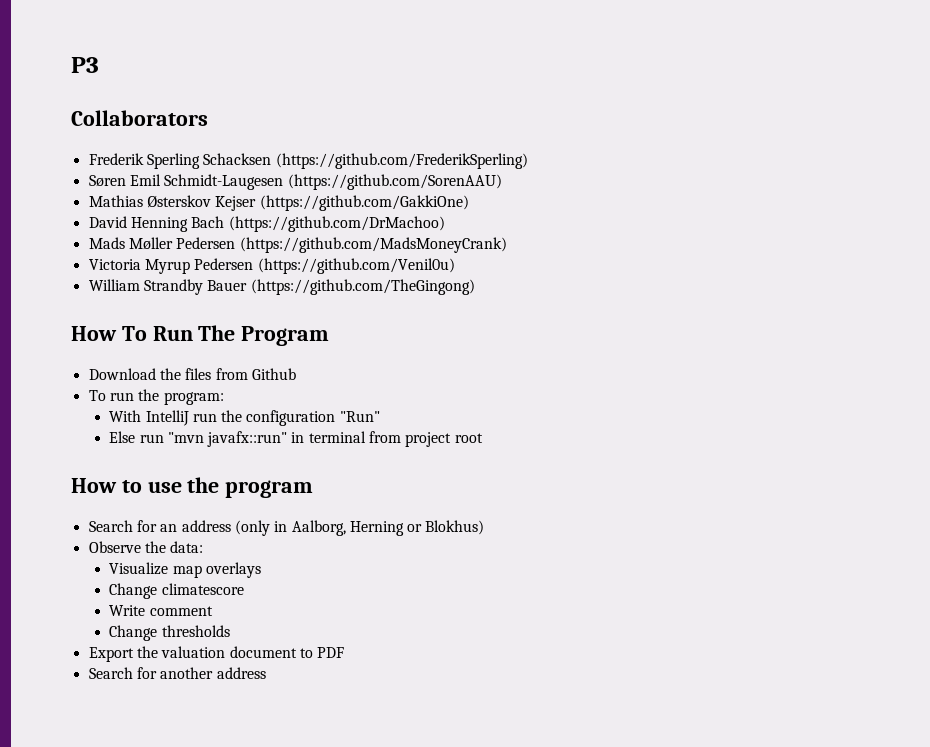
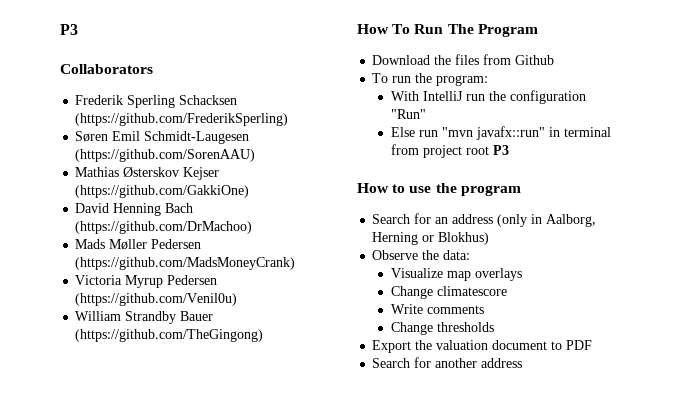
- Else run "mvn javafx::run" in terminal from project root
+ Else run "mvn javafx::run" in terminal from project root P3
- Write comment
+ Write comments

